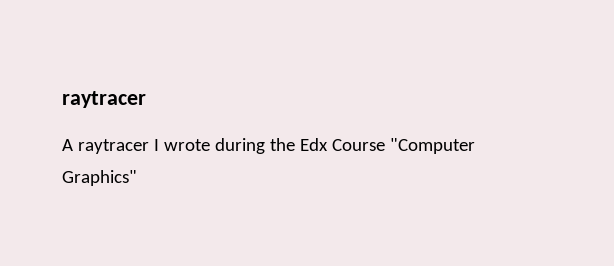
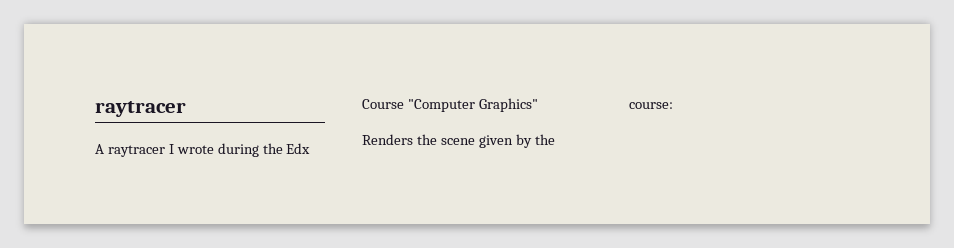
+ Renders the scene given by the course:

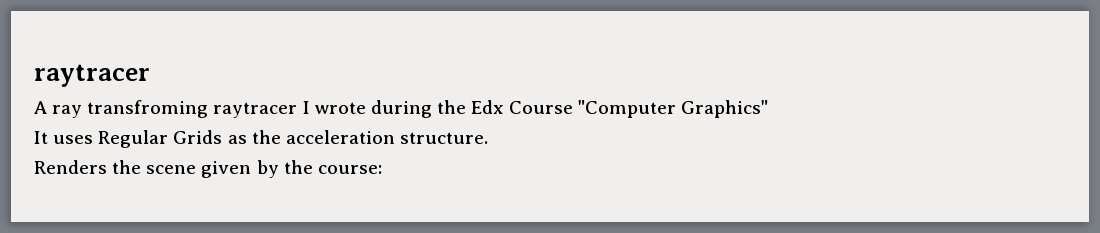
- A raytracer I wrote during the Edx Course "Computer Graphics"
+ A ray transfroming raytracer I wrote during the Edx Course "Computer Graphics"
+ It uses Regular Grids as the acceleration structure.

